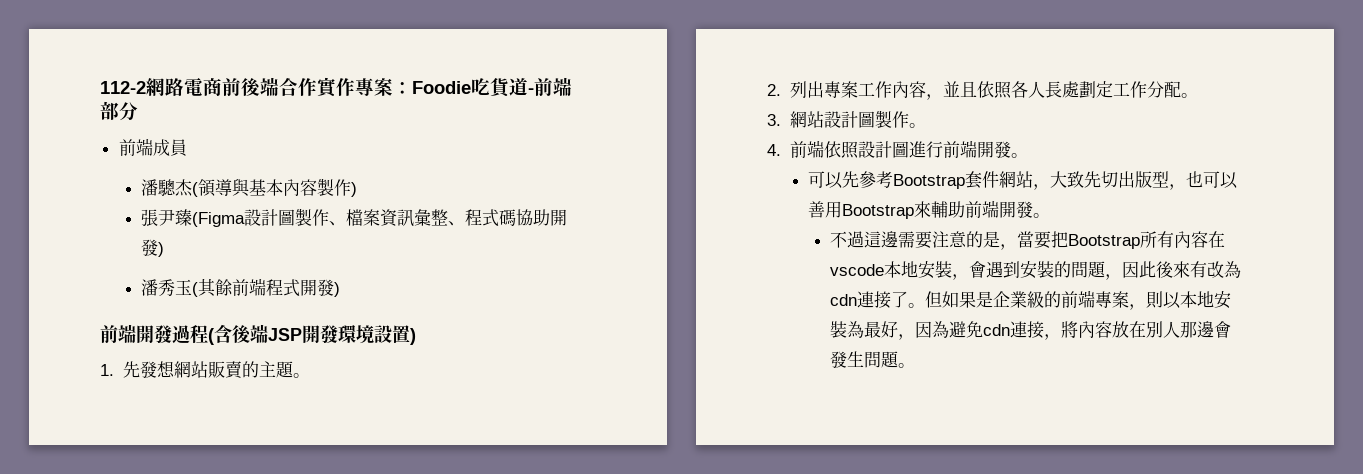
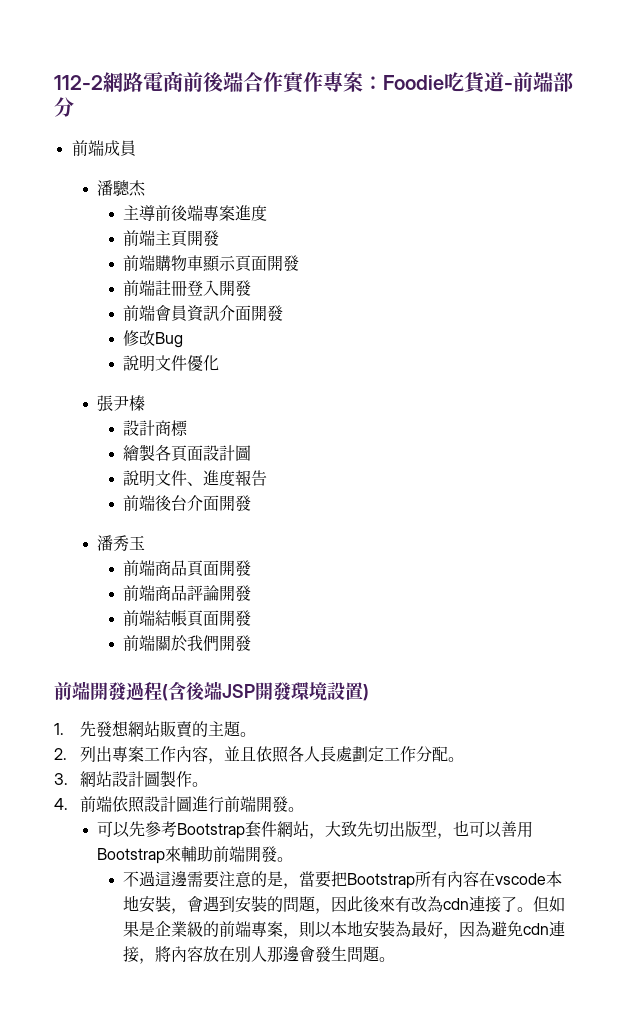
- 潘驄杰(領導與基本內容製作)
- 張尹臻(Figma設計圖製作、檔案資訊彙整、程式碼協助開發)
+ 潘驄杰
+ 主導前後端專案進度
+ 前端主頁開發
+ 前端購物車顯示頁面開發
+ 前端註冊登入開發
+ 前端會員資訊介面開發
+ 修改Bug
+ 說明文件優化
+ 張尹榛
+ 設計商標
+ 繪製各頁面設計圖
+ 說明文件、進度報告
+ 前端後台介面開發
- 潘秀玉(其餘前端程式開發)
+ 潘秀玉
+ 前端商品頁面開發
+ 前端商品評論開發
+ 前端結帳頁面開發
+ 前端關於我們開發

